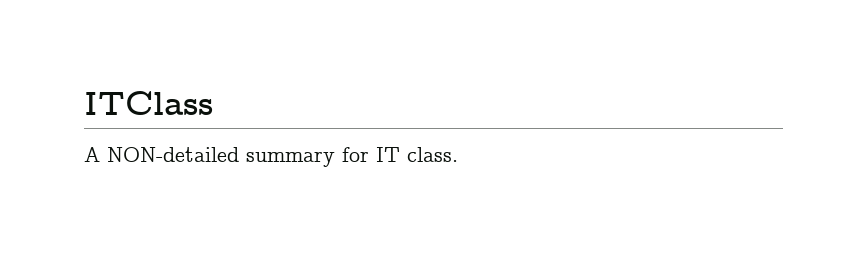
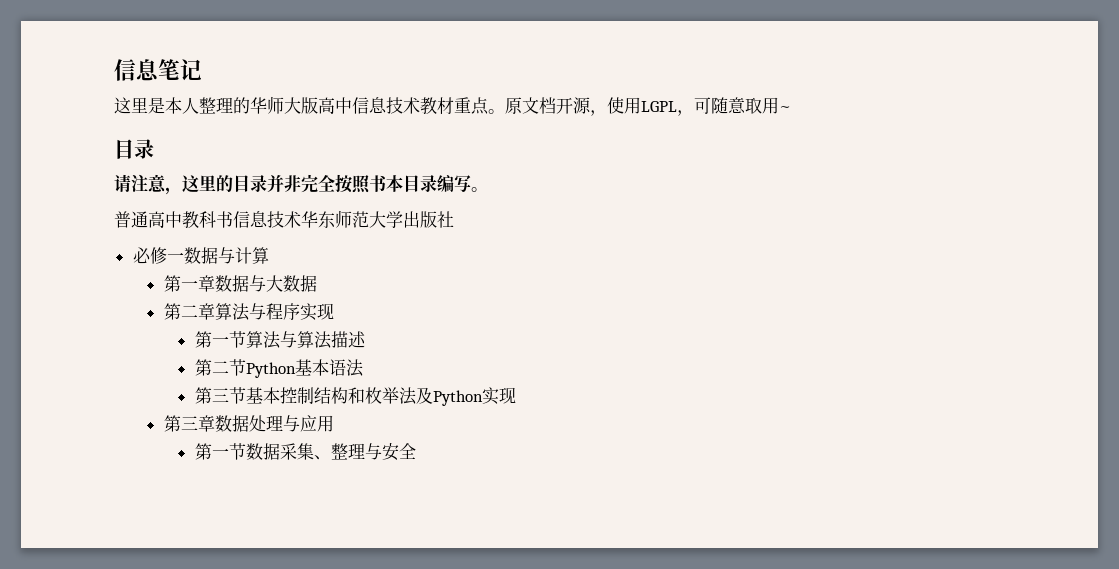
- ITClass
- A NON-detailed summary for IT class.
+ 信息笔记
+ 这里是本人整理的华师大版高中信息技术教材重点。原文档开源，使用LGPL，可随意取用~
+ 目录
+ 请注意，这里的目录并非完全按照书本目录编写。
+ 普通高中教科书信息技术华东师范大学出版社
+ 必修一数据与计算
+ 第一章数据与大数据
+ 第二章算法与程序实现
+ 第一节算法与算法描述
+ 第二节Python基本语法
+ 第三节基本控制结构和枚举法及Python实现
+ 第三章数据处理与应用
+ 第一节数据采集、整理与安全

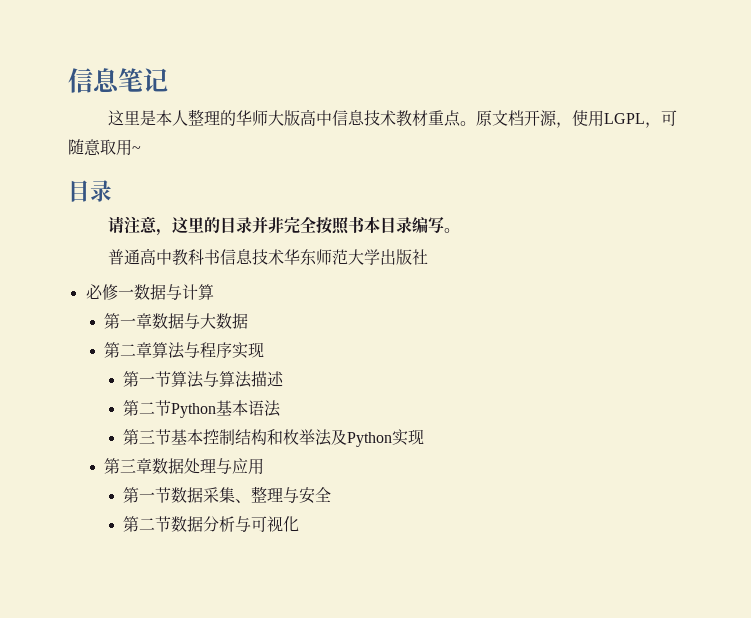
+ 第二节数据分析与可视化

